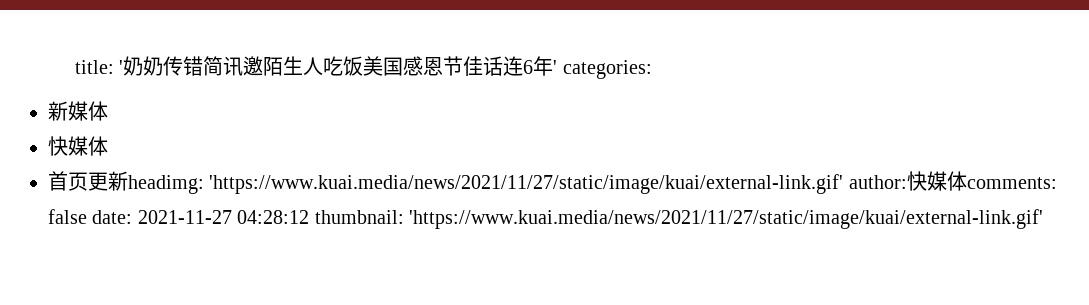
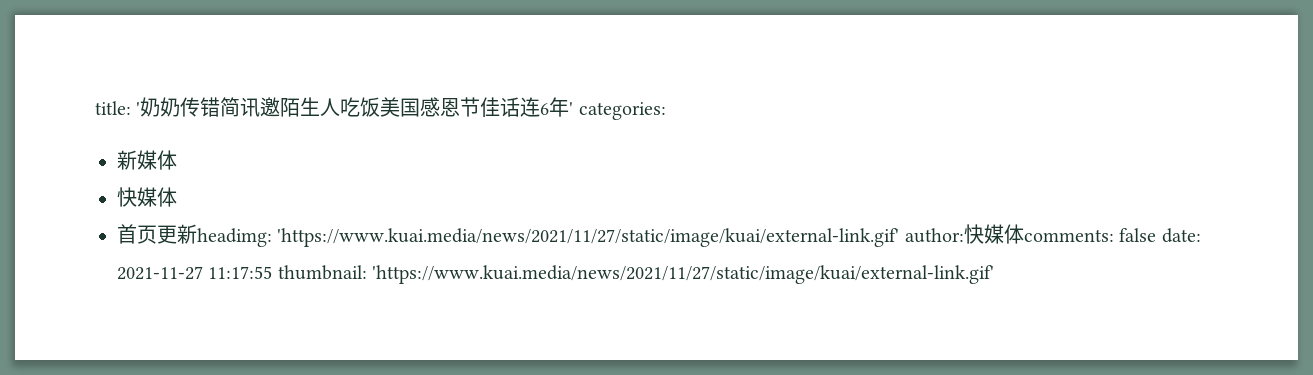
- 首页更新headimg: 'https://www.kuai.media/news/2021/11/27/static/image/kuai/external-link.gif' author:快媒体comments: false date: 2021-11-27 04:28:12 thumbnail: 'https://www.kuai.media/news/2021/11/27/static/image/kuai/external-link.gif'
+ 首页更新headimg: 'https://www.kuai.media/news/2021/11/27/static/image/kuai/external-link.gif' author:快媒体comments: false date: 2021-11-27 11:17:55 thumbnail: 'https://www.kuai.media/news/2021/11/27/static/image/kuai/external-link.gif'

